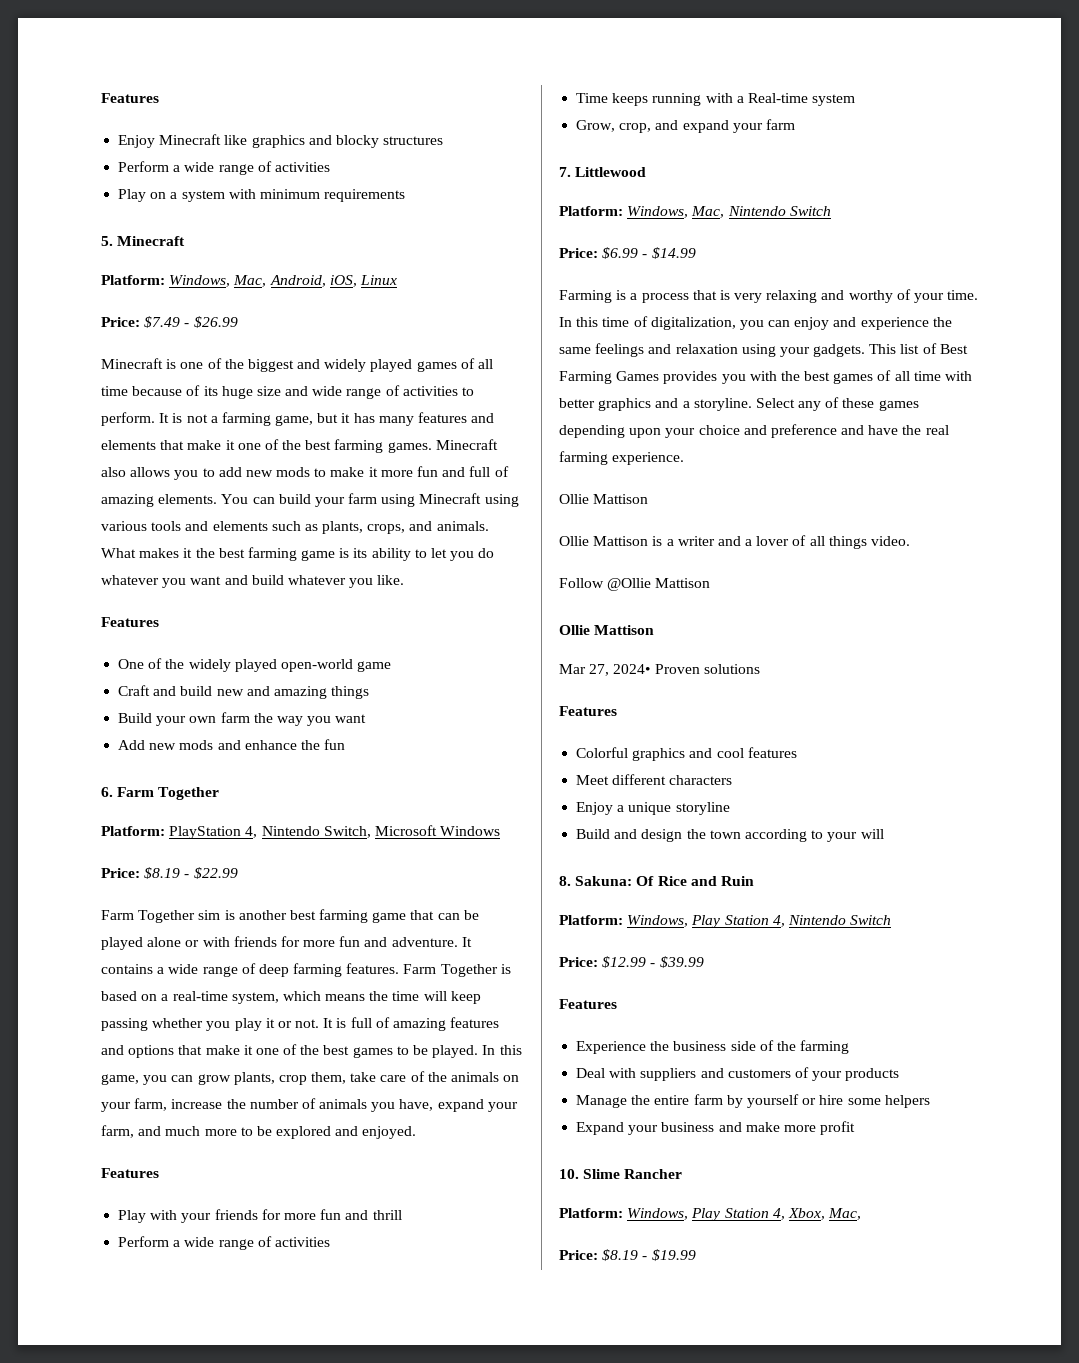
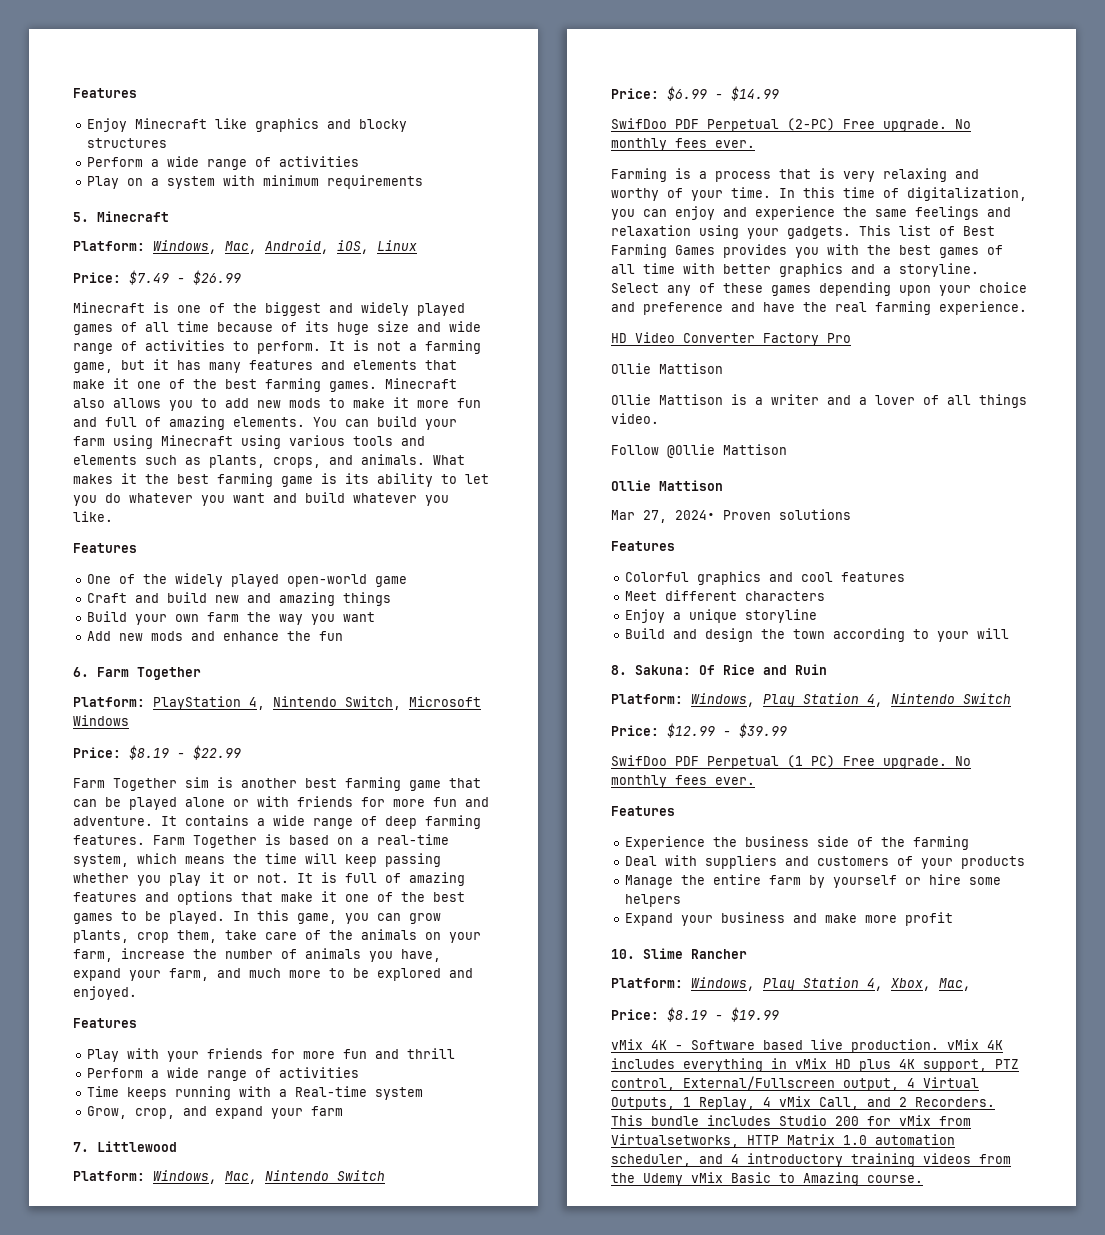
+ SwifDoo PDF Perpetual (2-PC) Free upgrade. No monthly fees ever.
+ HD Video Converter Factory Pro
+ SwifDoo PDF Perpetual (1 PC) Free upgrade. No monthly fees ever.
+ vMix 4K - Software based live production. vMix 4K includes everything in vMix HD plus 4K support, PTZ control, External/Fullscreen output, 4 Virtual Outputs, 1 Replay, 4 vMix Call, and 2 Recorders. This bundle includes Studio 200 for vMix from Virtualsetworks, HTTP Matrix 1.0 automation scheduler, and 4 introductory training videos from the Udemy vMix Basic to Amazing course.

